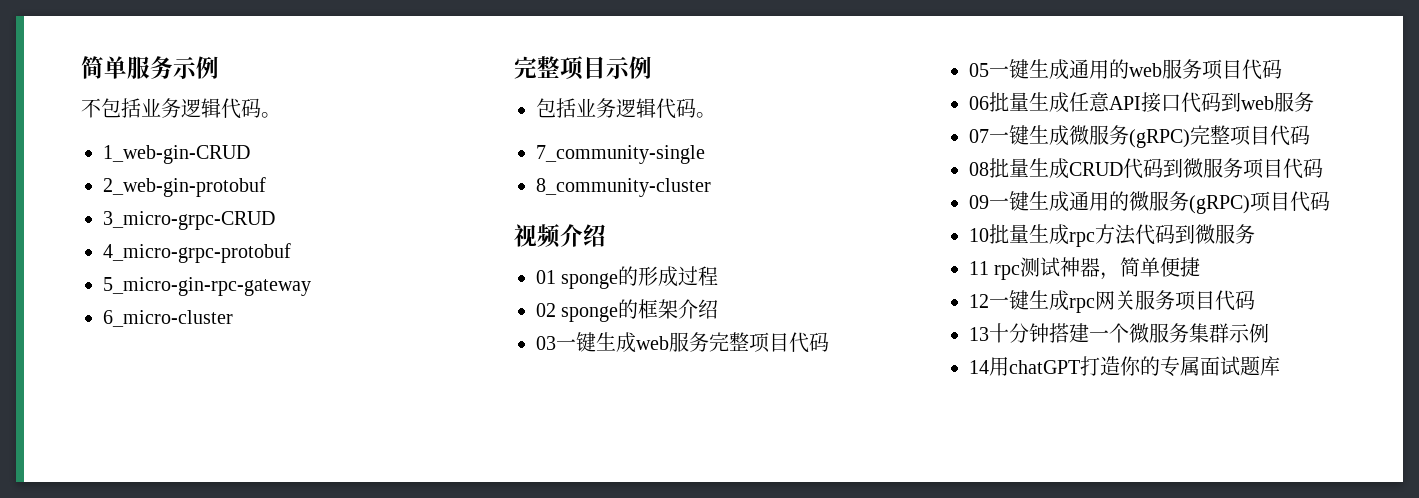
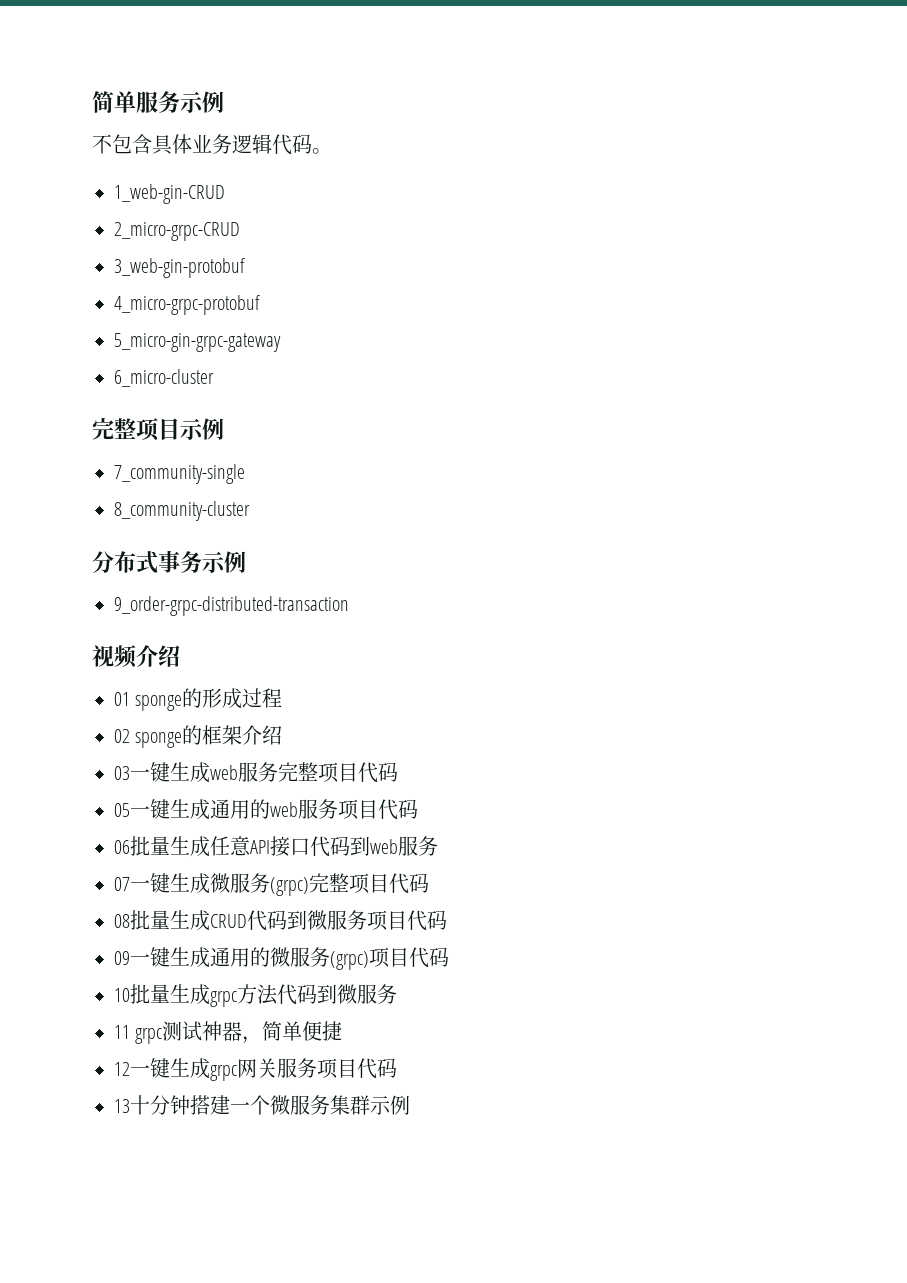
- 不包括业务逻辑代码。
+ 不包含具体业务逻辑代码。
- 2_web-gin-protobuf
- 3_micro-grpc-CRUD
+ 2_micro-grpc-CRUD
+ 3_web-gin-protobuf
- 5_micro-gin-rpc-gateway
+ 5_micro-gin-grpc-gateway
  完整项目示例
- 包括业务逻辑代码。
  7_community-single
  8_community-cluster
+ 分布式事务示例
+ 9_order-grpc-distributed-transaction
- 07一键生成微服务(gRPC)完整项目代码
+ 07一键生成微服务(grpc)完整项目代码
- 09一键生成通用的微服务(gRPC)项目代码
+ 09一键生成通用的微服务(grpc)项目代码
- 10批量生成rpc方法代码到微服务
+ 10批量生成grpc方法代码到微服务
- 11 rpc测试神器，简单便捷
+ 11 grpc测试神器，简单便捷
- 12一键生成rpc网关服务项目代码
+ 12一键生成grpc网关服务项目代码
- 14用chatGPT打造你的专属面试题库

